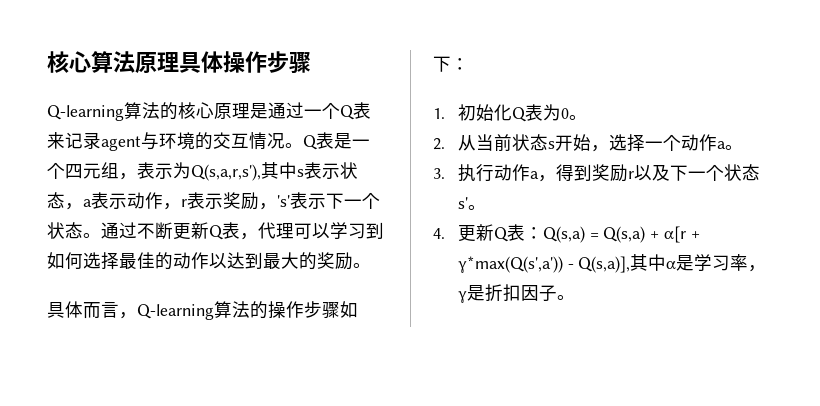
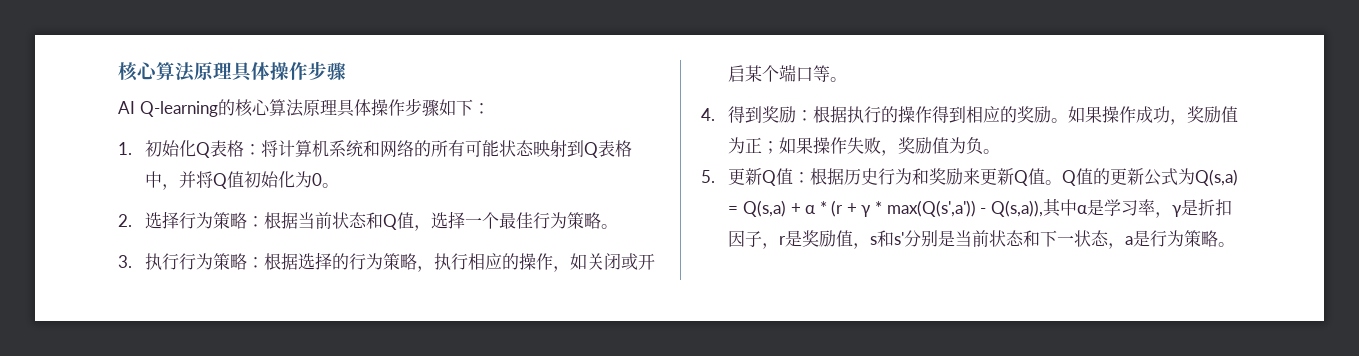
- Q-learning算法的核心原理是通过一个Q表来记录agent与环境的交互情况。Q表是一个四元组，表示为Q(s,a,r,s'),其中s表示状态，a表示动作，r表示奖励，'s'表示下一个状态。通过不断更新Q表，代理可以学习到如何选择最佳的动作以达到最大的奖励。
- 具体而言，Q-learning算法的操作步骤如下：
+ AI Q-learning的核心算法原理具体操作步骤如下：
- 1.初始化Q表为0。
- 2.从当前状态s开始，选择一个动作a。
- 3.执行动作a，得到奖励r以及下一个状态s'。
- 4.更新Q表：Q(s,a) = Q(s,a) + α[r + γ*max(Q(s',a')) - Q(s,a)],其中α是学习率，γ是折扣因子。
+ 1.初始化Q表格：将计算机系统和网络的所有可能状态映射到Q表格中，并将Q值初始化为0。
+ 2.选择行为策略：根据当前状态和Q值，选择一个最佳行为策略。
+ 3.执行行为策略：根据选择的行为策略，执行相应的操作，如关闭或开启某个端口等。
+ 4.得到奖励：根据执行的操作得到相应的奖励。如果操作成功，奖励值为正；如果操作失败，奖励值为负。
+ 5.更新Q值：根据历史行为和奖励来更新Q值。Q值的更新公式为Q(s,a) = Q(s,a) + α * (r + γ * max(Q(s',a')) - Q(s,a)),其中α是学习率，γ是折扣因子，r是奖励值，s和s'分别是当前状态和下一状态，a是行为策略。

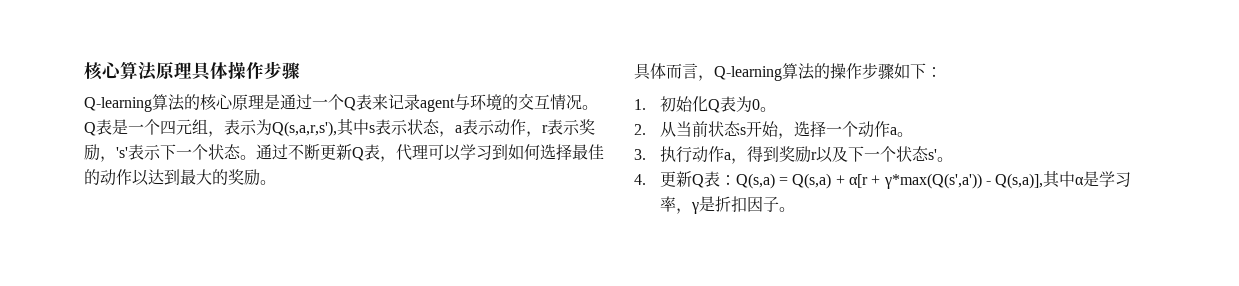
- AI Q-learning的核心算法原理具体操作步骤如下：
+ Q-learning算法的核心原理是通过一个Q表来记录agent与环境的交互情况。Q表是一个四元组，表示为Q(s,a,r,s'),其中s表示状态，a表示动作，r表示奖励，'s'表示下一个状态。通过不断更新Q表，代理可以学习到如何选择最佳的动作以达到最大的奖励。
+ 具体而言，Q-learning算法的操作步骤如下：
- 1.初始化Q表格：将计算机系统和网络的所有可能状态映射到Q表格中，并将Q值初始化为0。
- 2.选择行为策略：根据当前状态和Q值，选择一个最佳行为策略。
- 3.执行行为策略：根据选择的行为策略，执行相应的操作，如关闭或开启某个端口等。
- 4.得到奖励：根据执行的操作得到相应的奖励。如果操作成功，奖励值为正；如果操作失败，奖励值为负。
- 5.更新Q值：根据历史行为和奖励来更新Q值。Q值的更新公式为Q(s,a) = Q(s,a) + α * (r + γ * max(Q(s',a')) - Q(s,a)),其中α是学习率，γ是折扣因子，r是奖励值，s和s'分别是当前状态和下一状态，a是行为策略。
+ 1.初始化Q表为0。
+ 2.从当前状态s开始，选择一个动作a。
+ 3.执行动作a，得到奖励r以及下一个状态s'。
+ 4.更新Q表：Q(s,a) = Q(s,a) + α[r + γ*max(Q(s',a')) - Q(s,a)],其中α是学习率，γ是折扣因子。

